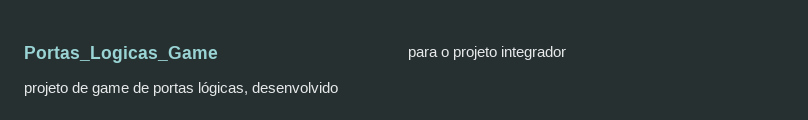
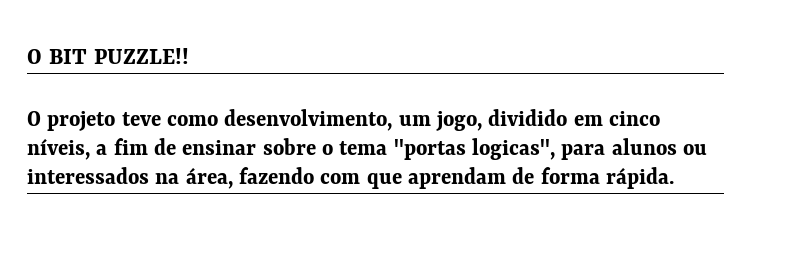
- Portas_Logicas_Game
- projeto de game de portas lógicas, desenvolvido para o projeto integrador
+ O BIT PUZZLE!!
+ O projeto teve como desenvolvimento, um jogo, dividido em cinco níveis, a fim de ensinar sobre o tema "portas logicas", para alunos ou interessados na área, fazendo com que aprendam de forma rápida.

